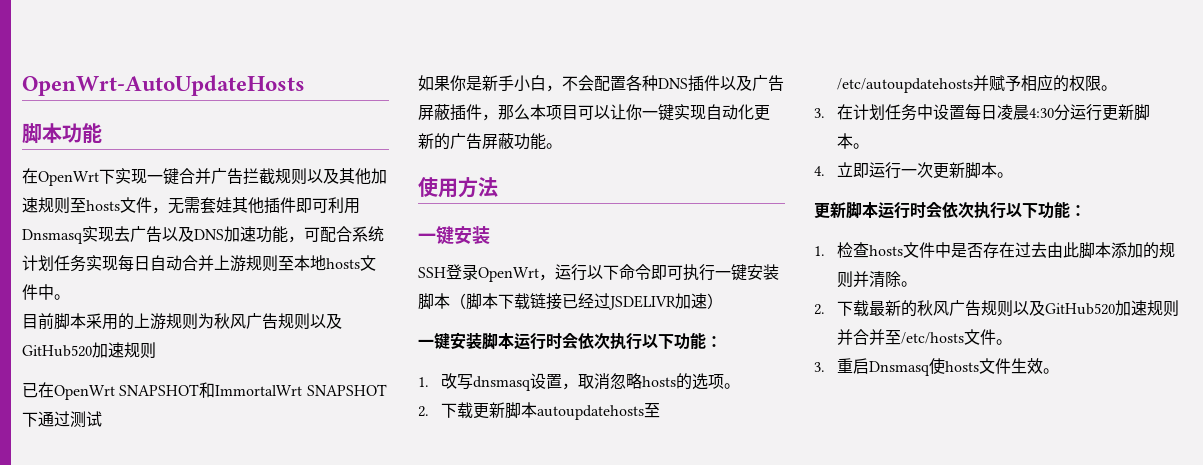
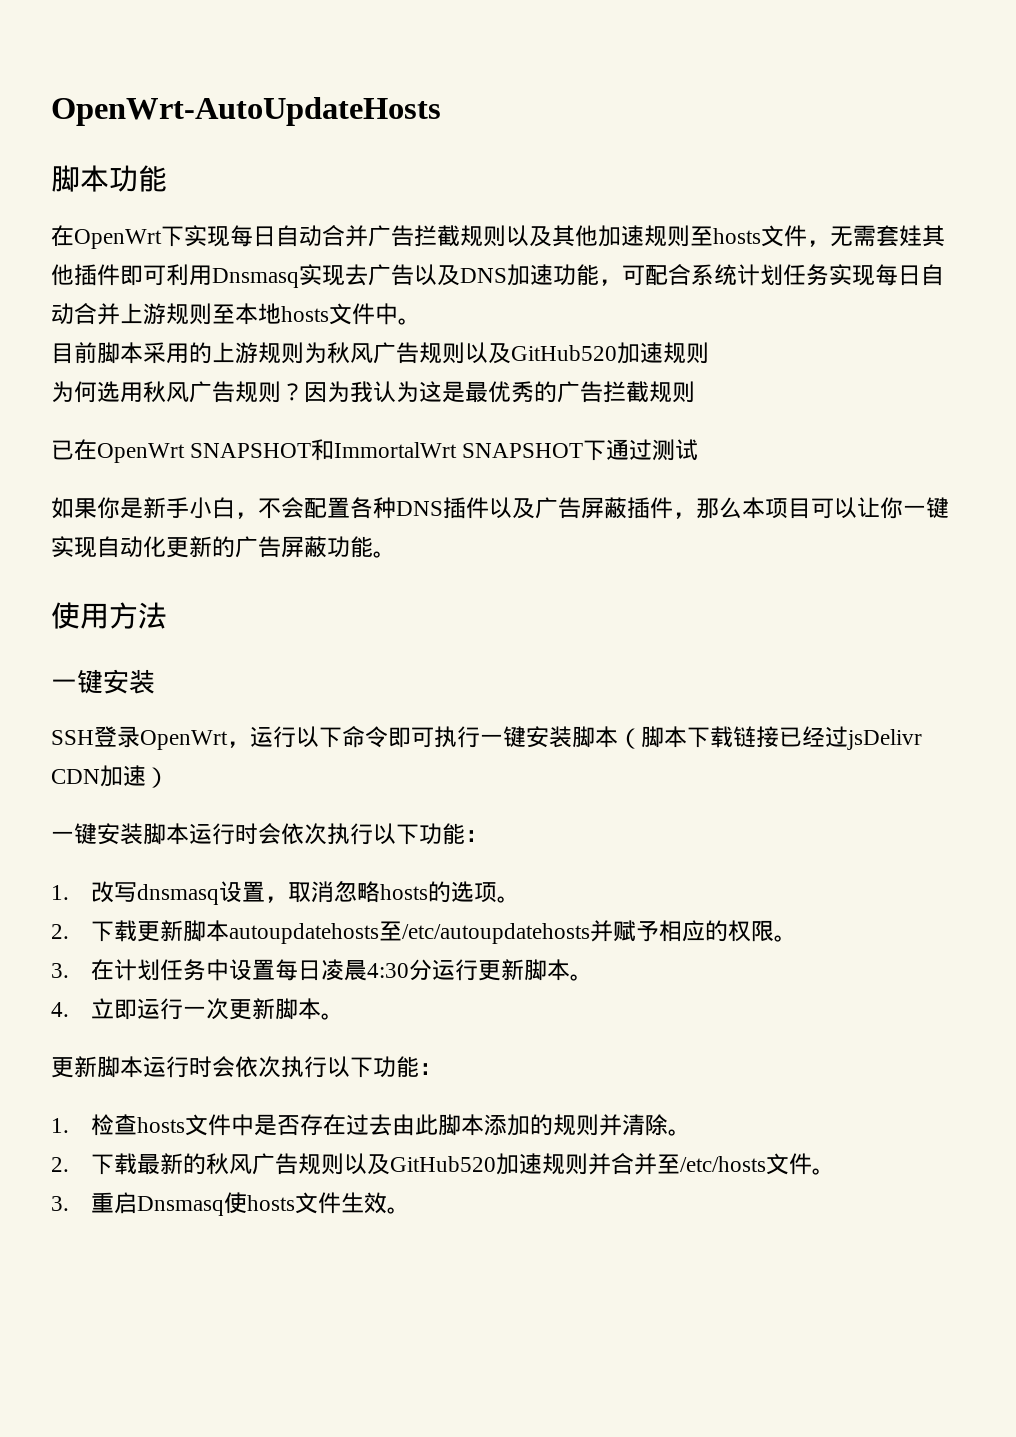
- 在OpenWrt下实现一键合并广告拦截规则以及其他加速规则至hosts文件，无需套娃其他插件即可利用Dnsmasq实现去广告以及DNS加速功能，可配合系统计划任务实现每日自动合并上游规则至本地hosts文件中。
+ 在OpenWrt下实现每日自动合并广告拦截规则以及其他加速规则至hosts文件，无需套娃其他插件即可利用Dnsmasq实现去广告以及DNS加速功能，可配合系统计划任务实现每日自动合并上游规则至本地hosts文件中。
+ 为何选用秋风广告规则？因为我认为这是最优秀的广告拦截规则
- SSH登录OpenWrt，运行以下命令即可执行一键安装脚本（脚本下载链接已经过JSDELIVR加速）
+ SSH登录OpenWrt，运行以下命令即可执行一键安装脚本（脚本下载链接已经过jsDelivr CDN加速）

